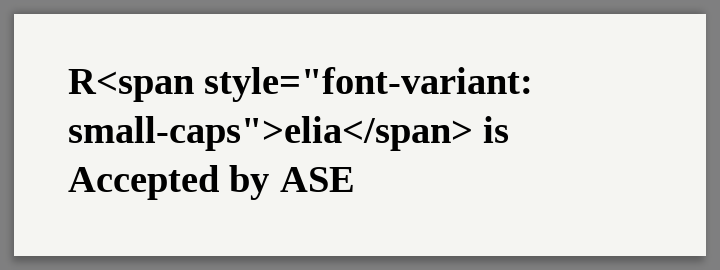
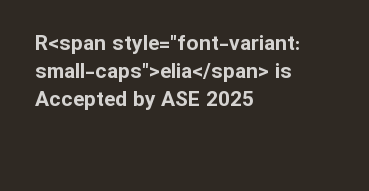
- R<span style="font-variant: small-caps">elia</span> is Accepted by ASE
+ R<span style="font-variant: small-caps">elia</span> is Accepted by ASE 2025

